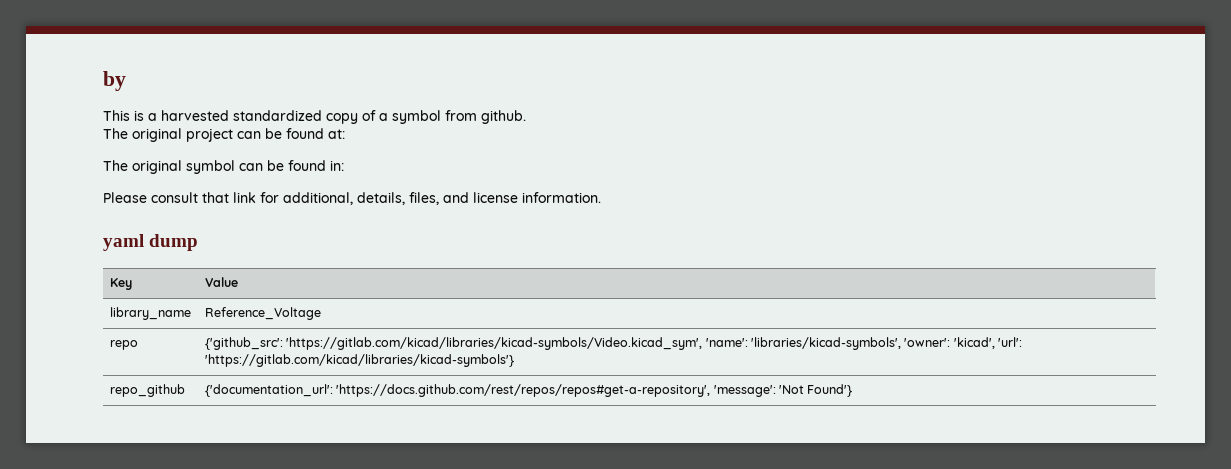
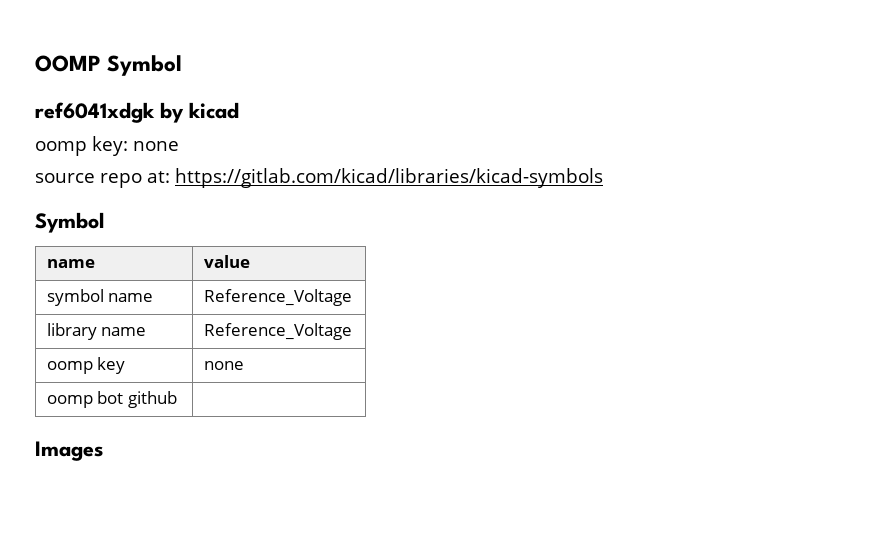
- by
- This is a harvested standardized copy of a symbol from github.
- The original project can be found at:
- The original symbol can be found in:
- Please consult that link for additional, details, files, and license information.
- yaml dump
- Key | Value
- library_name | Reference_Voltage
- repo | {'github_src': 'https://gitlab.com/kicad/libraries/kicad-symbols/Video.kicad_sym', 'name': 'libraries/kicad-symbols', 'owner': 'kicad', 'url': 'https://gitlab.com/kicad/libraries/kicad-symbols'}
- repo_github | {'documentation_url': 'https://docs.github.com/rest/repos/repos#get-a-repository', 'message': 'Not Found'}
+ OOMP Symbol
+ ref6041xdgk by kicad
+ oomp key: none
+ source repo at: https://gitlab.com/kicad/libraries/kicad-symbols
+ Symbol
+ name | value
+ symbol name | Reference_Voltage
+ library name | Reference_Voltage
+ oomp key | none
+ oomp bot github |
+ Images

